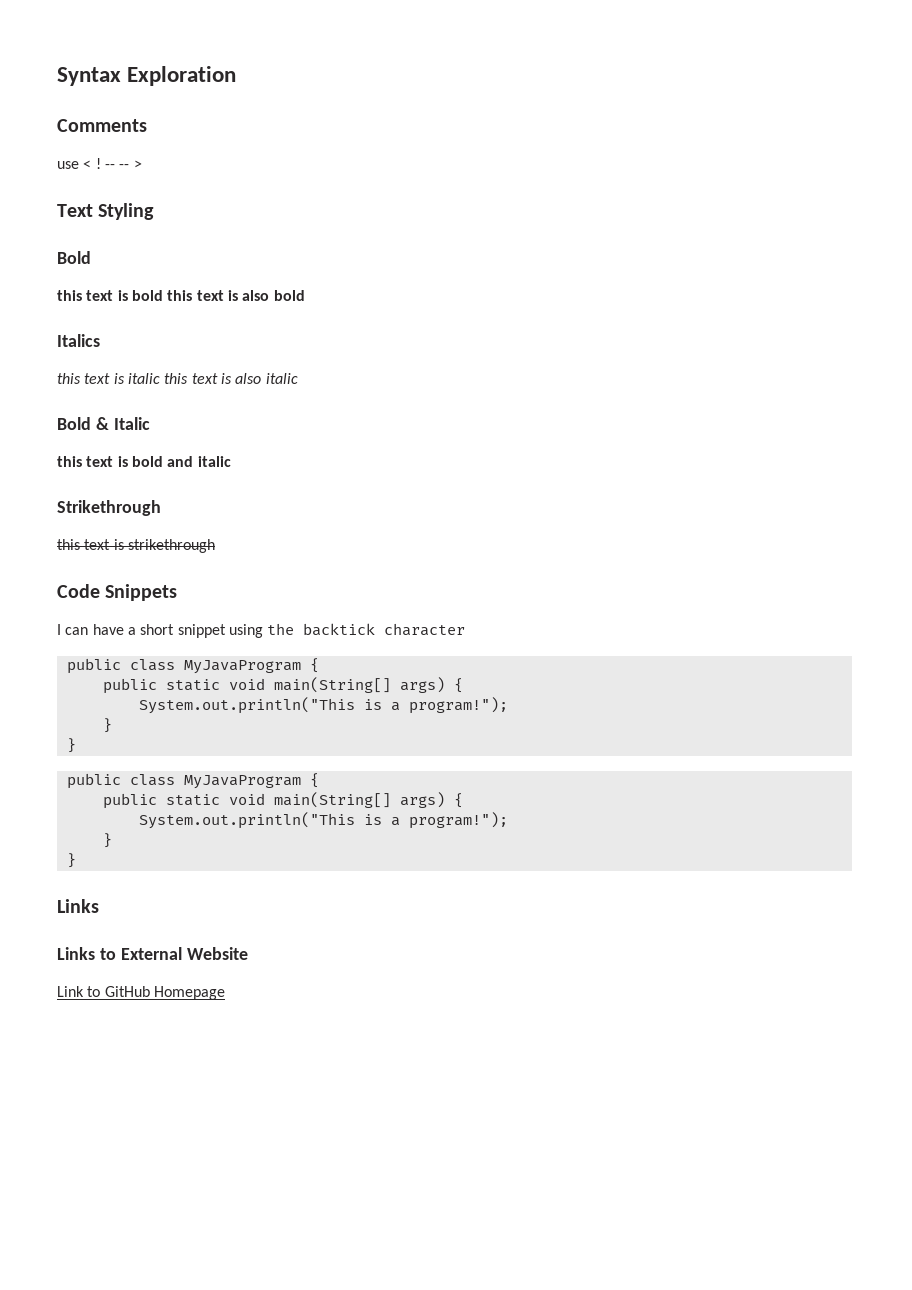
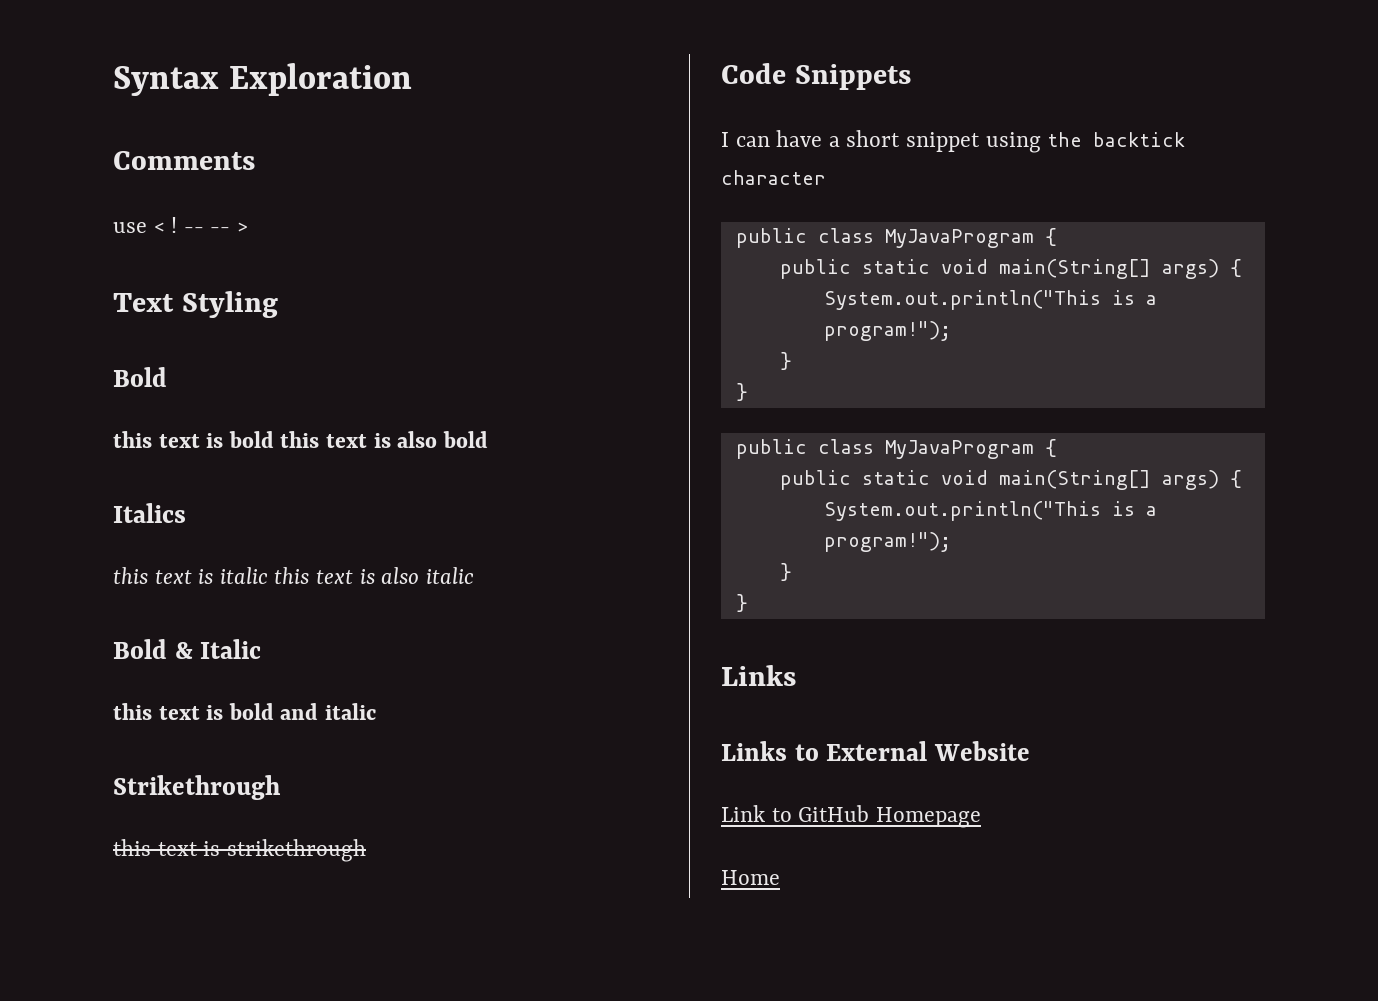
+ Home

